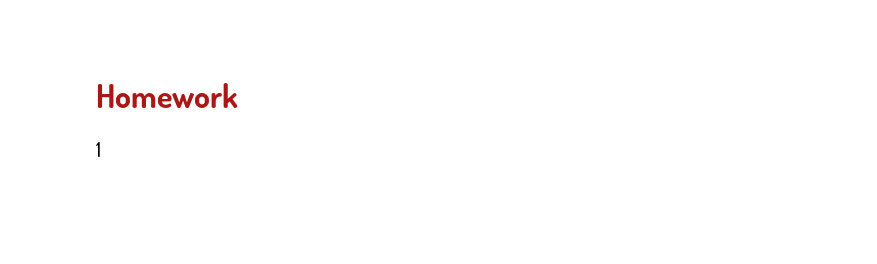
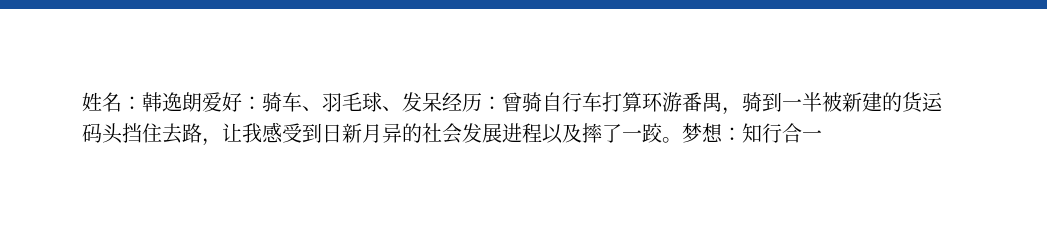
- Homework
- 1
+ 姓名：韩逸朗爱好：骑车、羽毛球、发呆经历：曾骑自行车打算环游番禺，骑到一半被新建的货运码头挡住去路，让我感受到日新月异的社会发展进程以及摔了一跤。梦想：知行合一

